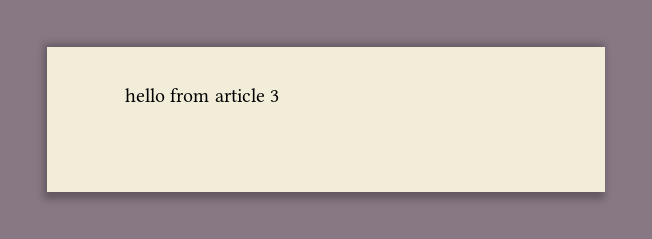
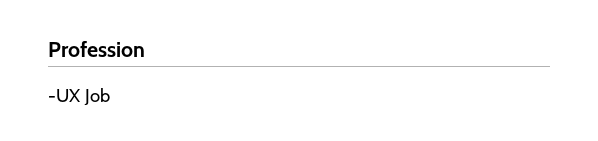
- hello from article 3
+ Profession
+ -UX Job

